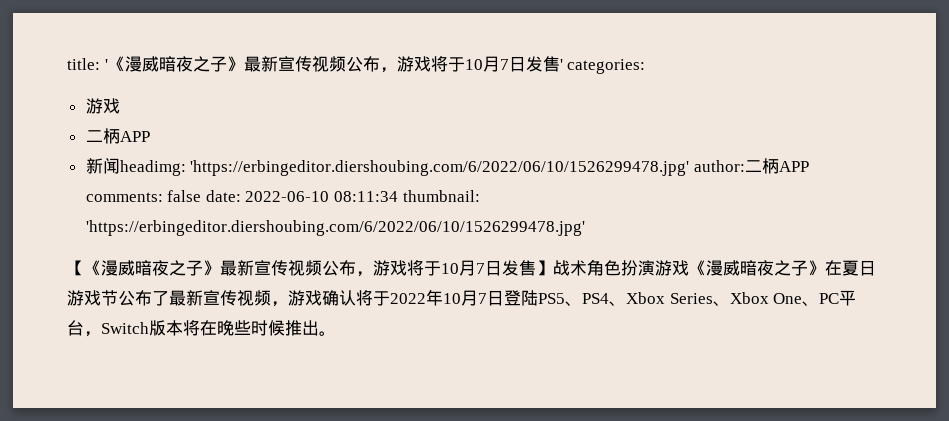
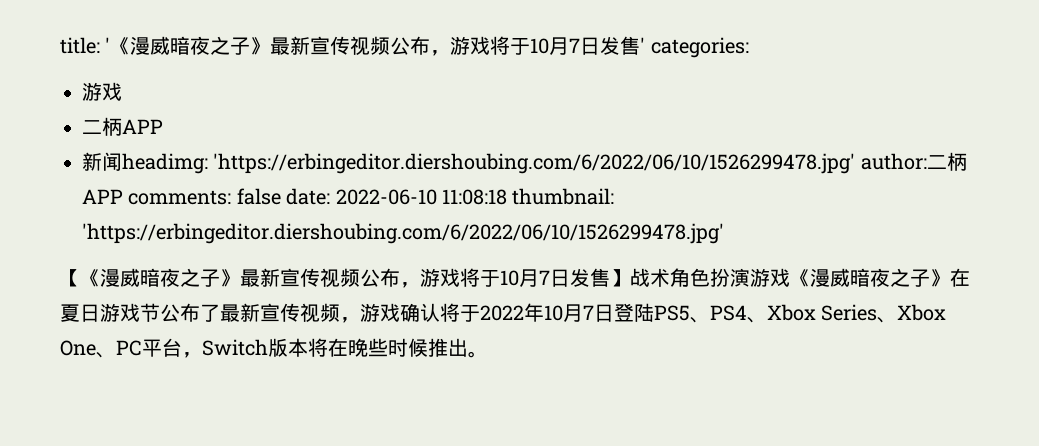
- 新闻headimg: 'https://erbingeditor.diershoubing.com/6/2022/06/10/1526299478.jpg' author:二柄APP comments: false date: 2022-06-10 08:11:34 thumbnail: 'https://erbingeditor.diershoubing.com/6/2022/06/10/1526299478.jpg'
+ 新闻headimg: 'https://erbingeditor.diershoubing.com/6/2022/06/10/1526299478.jpg' author:二柄APP comments: false date: 2022-06-10 11:08:18 thumbnail: 'https://erbingeditor.diershoubing.com/6/2022/06/10/1526299478.jpg'

